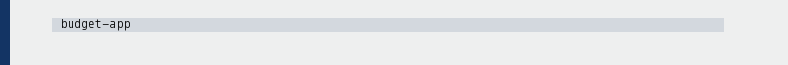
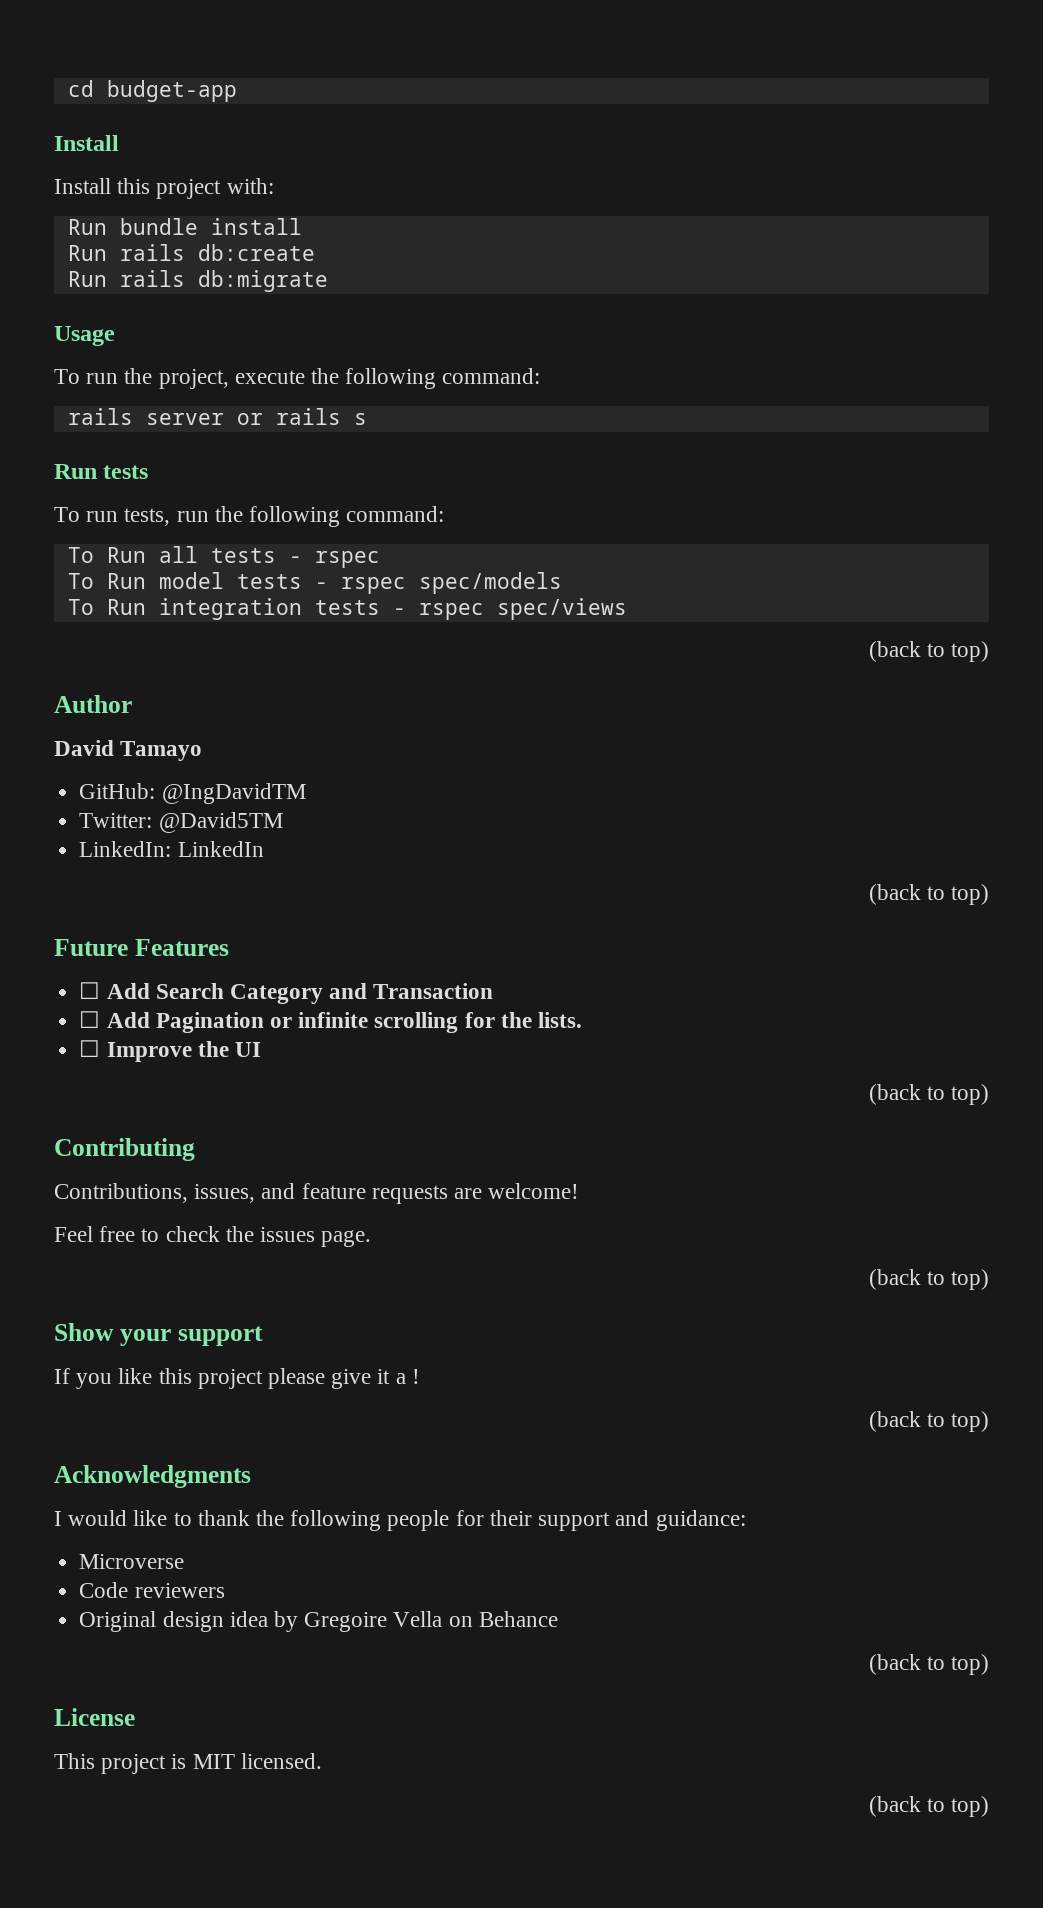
- budget-app
+ cd budget-app
+ Install
+ Install this project with:
+ Run bundle install
+ Run rails db:create
+ Run rails db:migrate
+ Usage
+ To run the project, execute the following command:
+ rails server or rails s
+ Run tests
+ To run tests, run the following command:
+ To Run all tests - rspec
+ To Run model tests - rspec spec/models
+ To Run integration tests - rspec spec/views
+ (back to top)
+ Author
+ David Tamayo
+ GitHub: @IngDavidTM
+ Twitter: @David5TM
+ LinkedIn: LinkedIn
+ (back to top)
+ Future Features
+ ☐ Add Search Category and Transaction
+ ☐ Add Pagination or infinite scrolling for the lists.
+ ☐ Improve the UI
+ (back to top)
+ Contributing
+ Contributions, issues, and feature requests are welcome!
+ Feel free to check the issues page.
+ (back to top)
+ Show your support
+ If you like this project please give it a !
+ (back to top)
+ Acknowledgments
+ I would like to thank the following people for their support and guidance:
+ Microverse
+ Code reviewers
+ Original design idea by Gregoire Vella on Behance
+ (back to top)
+ License
+ This project is MIT licensed.
+ (back to top)

